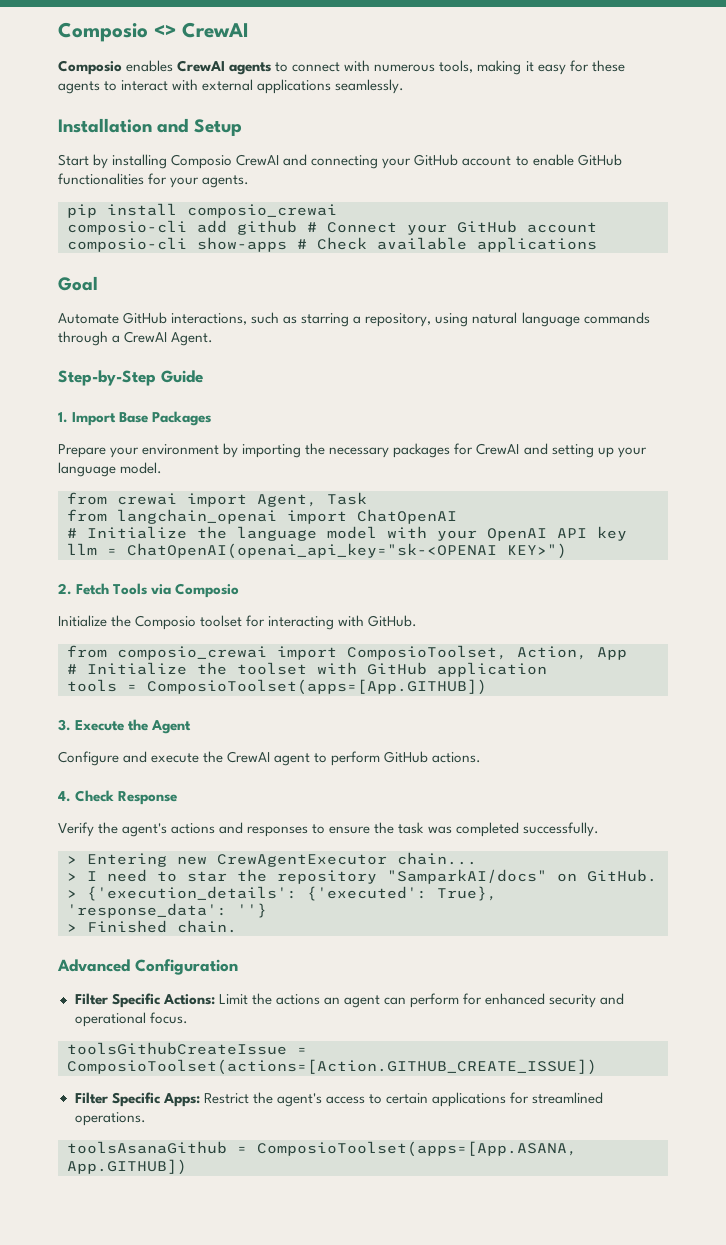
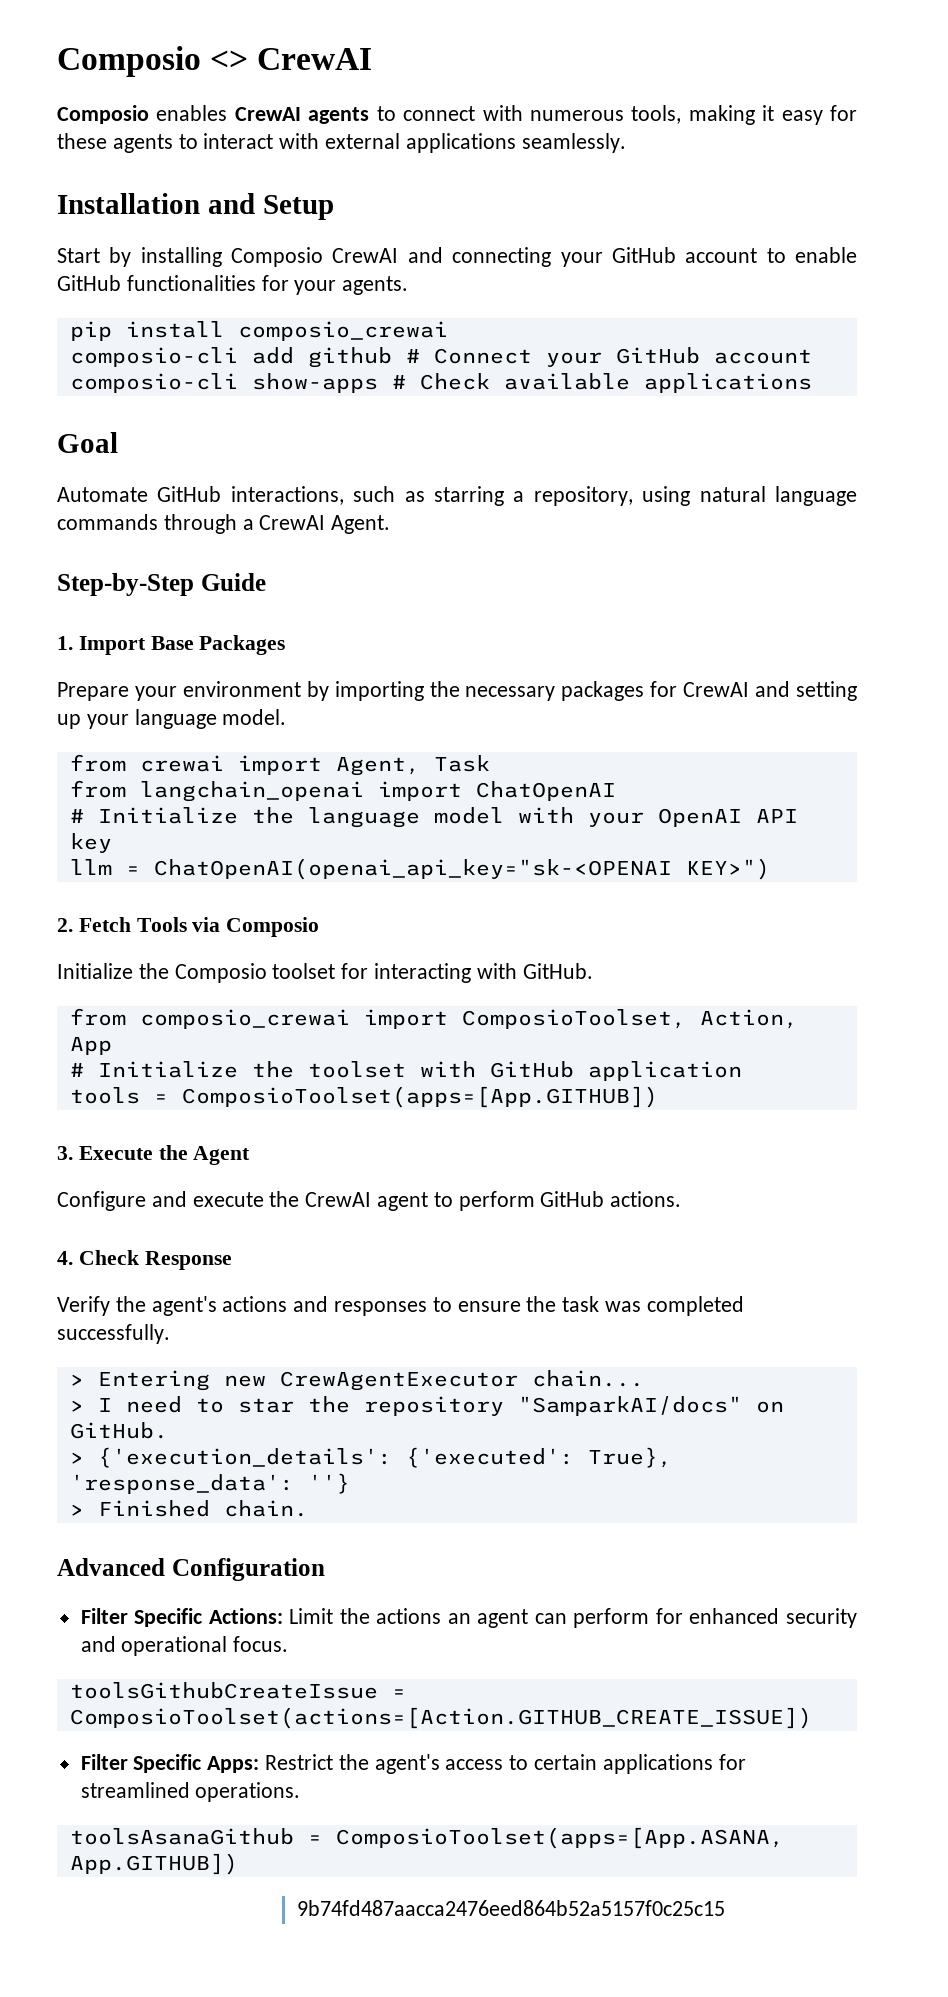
+ 9b74fd487aacca2476eed864b52a5157f0c25c15

